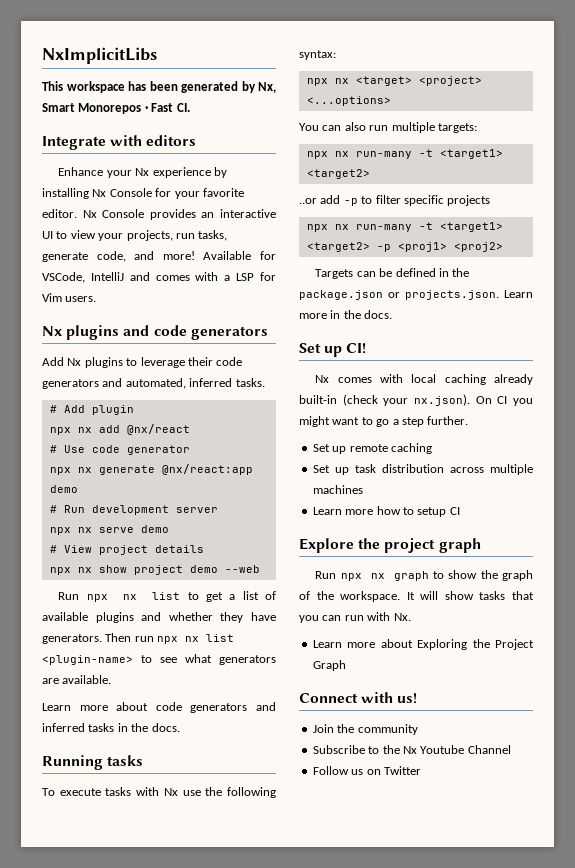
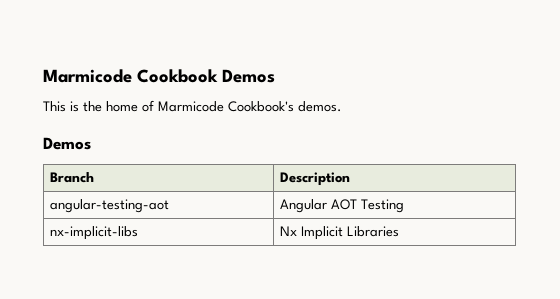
- NxImplicitLibs
- This workspace has been generated by Nx, Smart Monorepos · Fast CI.
- Integrate with editors
- Enhance your Nx experience by installing Nx Console for your favorite editor. Nx Console provides an interactive UI to view your projects, run tasks, generate code, and more! Available for VSCode, IntelliJ and comes with a LSP for Vim users.
- Nx plugins and code generators
- Add Nx plugins to leverage their code generators and automated, inferred tasks.
- # Add plugin
- npx nx add @nx/react
- # Use code generator
- npx nx generate @nx/react:app demo
- # Run development server
- npx nx serve demo
- # View project details
- npx nx show project demo --web
- Run npx nx list to get a list of available plugins and whether they have generators. Then run npx nx list <plugin-name> to see what generators are available.
- Learn more about code generators and inferred tasks in the docs.
- Running tasks
- To execute tasks with Nx use the following syntax:
- npx nx <target> <project> <...options>
- You can also run multiple targets:
- npx nx run-many -t <target1> <target2>
- ..or add -p to filter specific projects
- npx nx run-many -t <target1> <target2> -p <proj1> <proj2>
- Targets can be defined in the package.json or projects.json. Learn more in the docs.
- Set up CI!
- Nx comes with local caching already built-in (check your nx.json). On CI you might want to go a step further.
- Set up remote caching
- Set up task distribution across multiple machines
- Learn more how to setup CI
- Explore the project graph
- Run npx nx graph to show the graph of the workspace. It will show tasks that you can run with Nx.
- Learn more about Exploring the Project Graph
- Connect with us!
- Join the community
- Subscribe to the Nx Youtube Channel
- Follow us on Twitter
+ Marmicode Cookbook Demos
+ This is the home of Marmicode Cookbook's demos.
+ Demos
+ Branch | Description
+ angular-testing-aot | Angular AOT Testing
+ nx-implicit-libs | Nx Implicit Libraries

